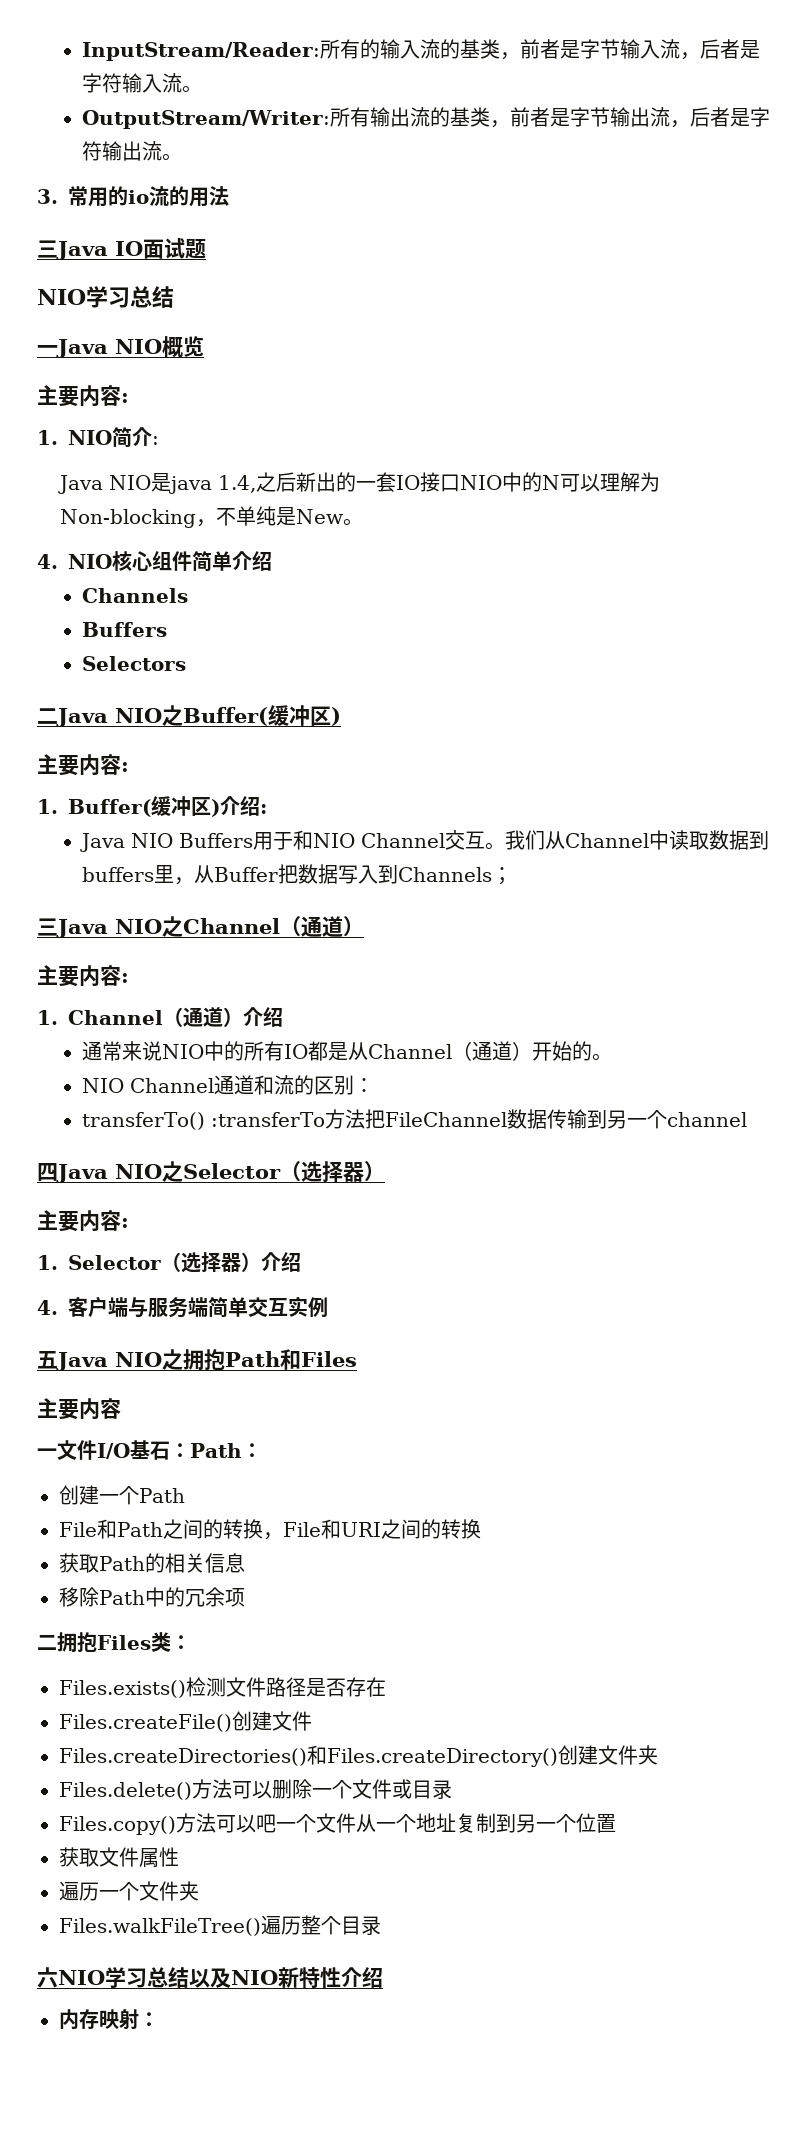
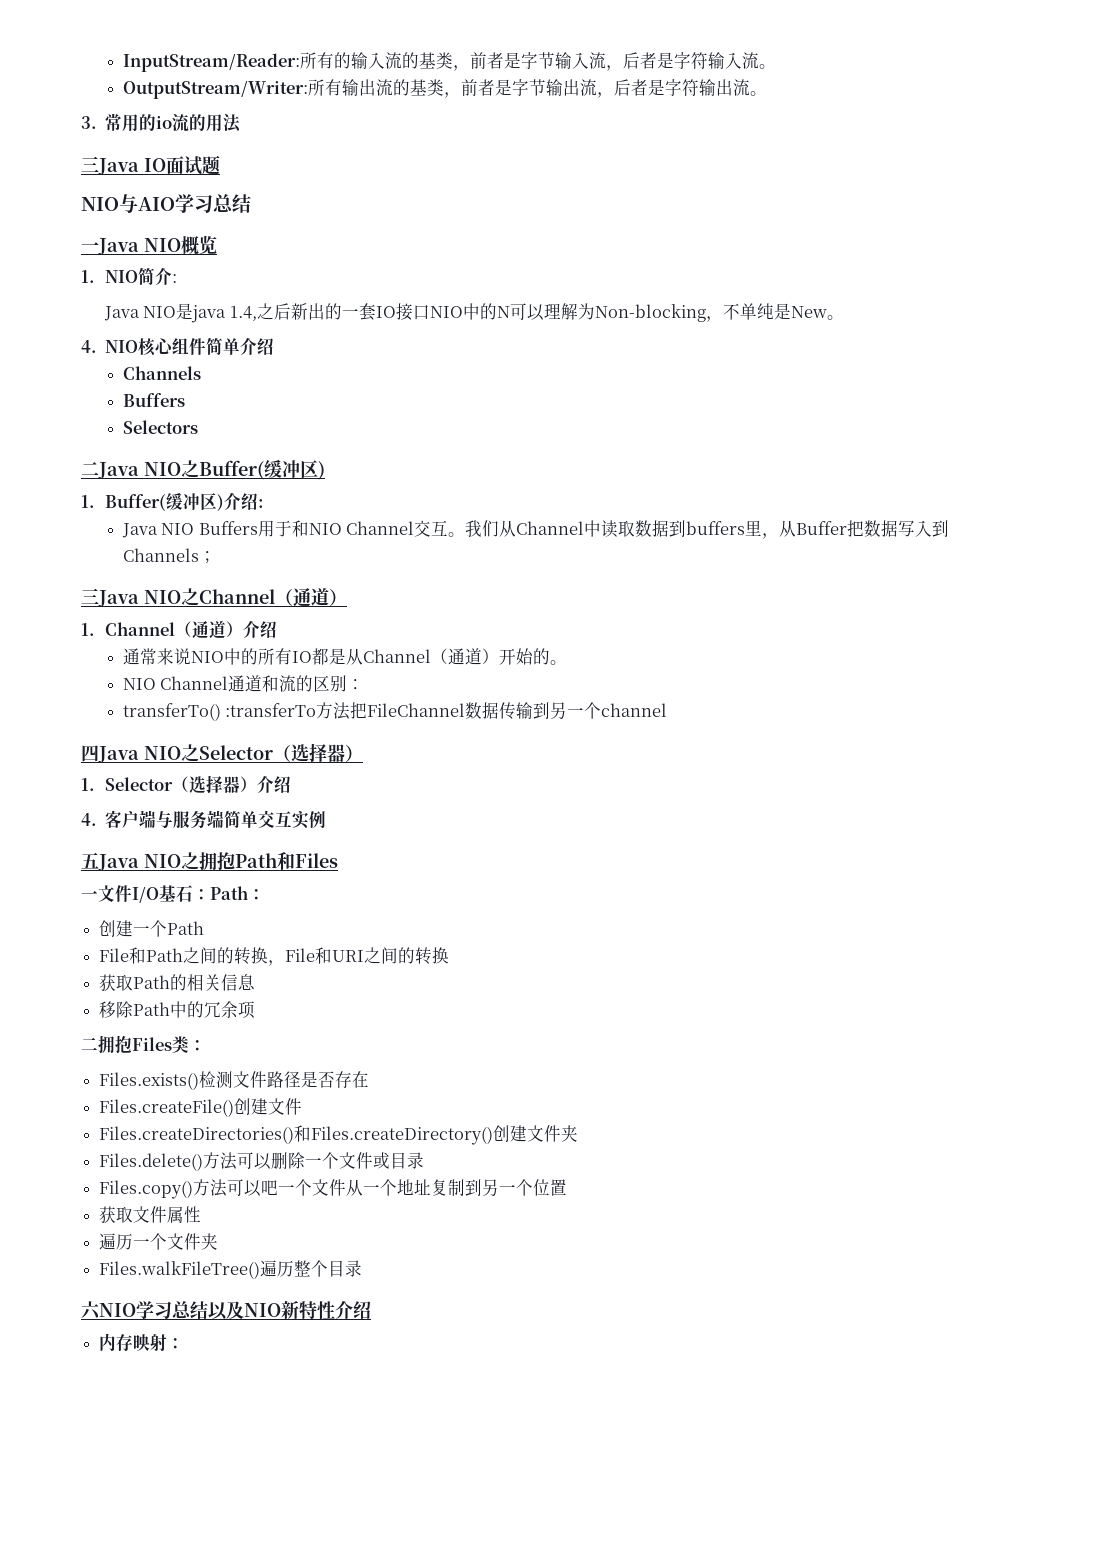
  三Java IO面试题
- NIO学习总结
+ NIO与AIO学习总结
  一Java NIO概览
- 主要内容:
  二Java NIO之Buffer(缓冲区)
- 主要内容:
  三Java NIO之Channel（通道）
- 主要内容:
  四Java NIO之Selector（选择器）
- 主要内容:
  五Java NIO之拥抱Path和Files
- 主要内容

